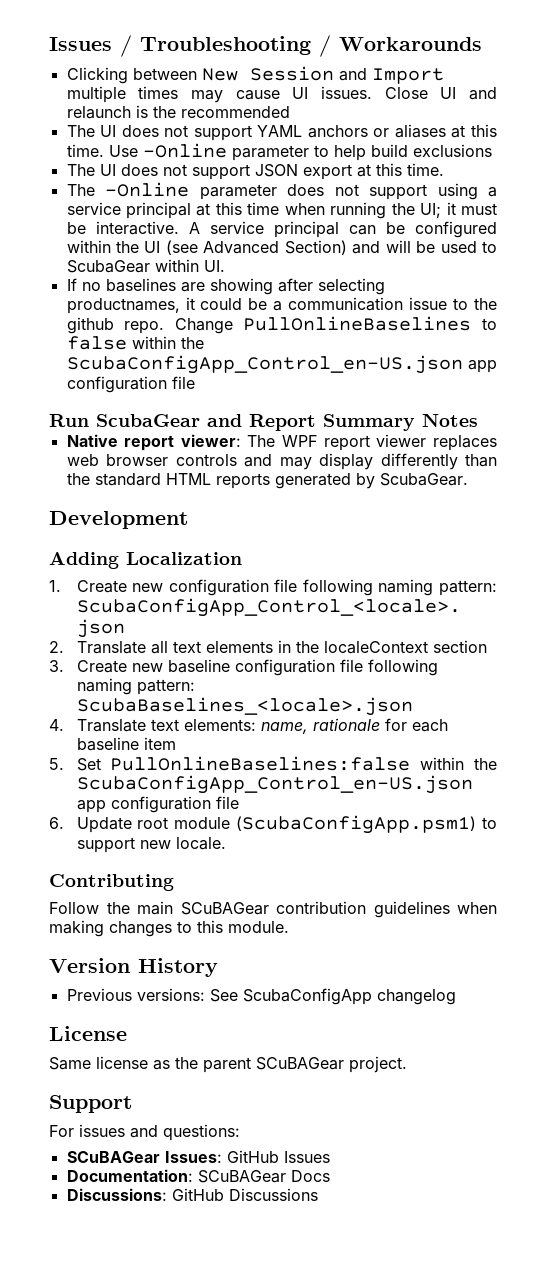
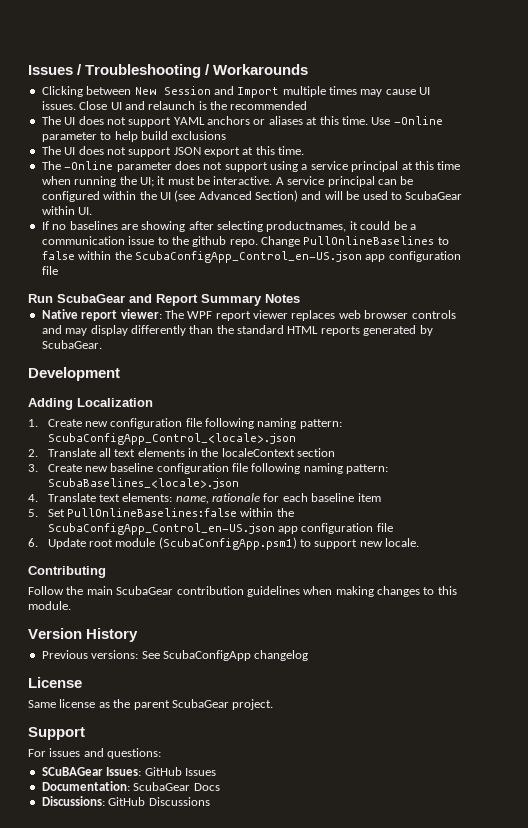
- Follow the main SCuBAGear contribution guidelines when making changes to this module.
+ Follow the main ScubaGear contribution guidelines when making changes to this module.
- Same license as the parent SCuBAGear project.
+ Same license as the parent ScubaGear project.
- Documentation: SCuBAGear Docs
+ Documentation: ScubaGear Docs

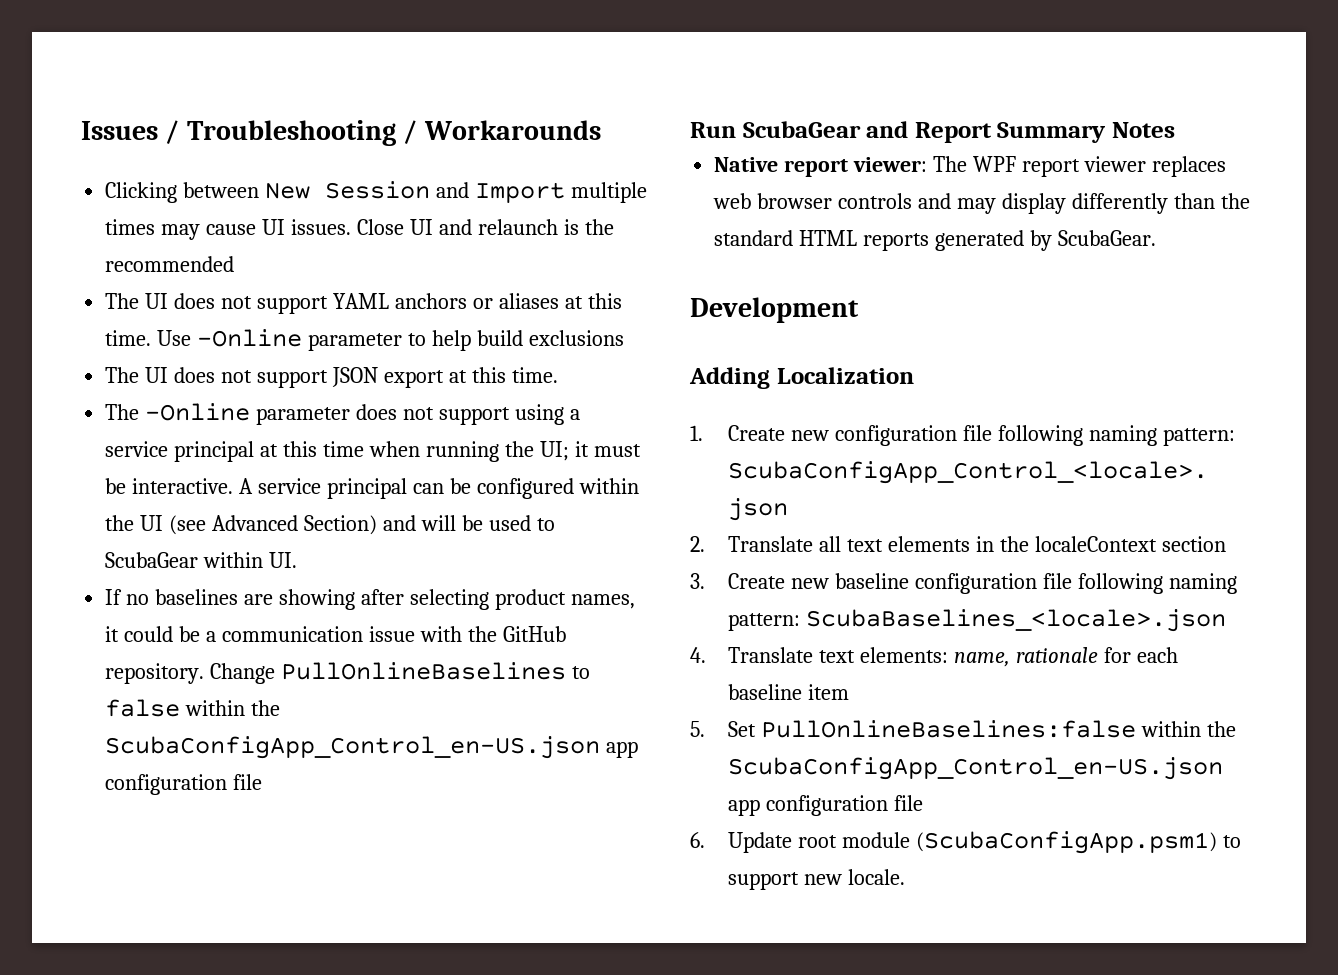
- If no baselines are showing after selecting productnames, it could be a communication issue to the github repo.
+ If no baselines are showing after selecting product names, it could be a communication issue with the GitHub repository.
- Contributing
- Follow the main ScubaGear contribution guidelines when making changes to this module.
- Version History
- Previous versions: See ScubaConfigApp changelog
- License
- Same license as the parent ScubaGear project.
- Support
- For issues and questions:
- SCuBAGear Issues: GitHub Issues
- Documentation: ScubaGear Docs
- Discussions: GitHub Discussions

